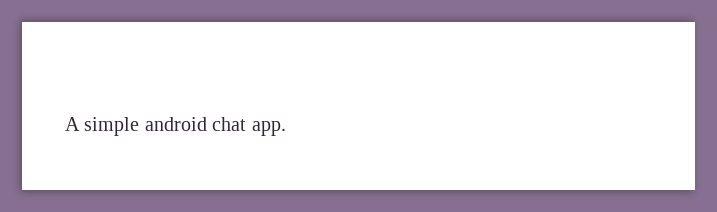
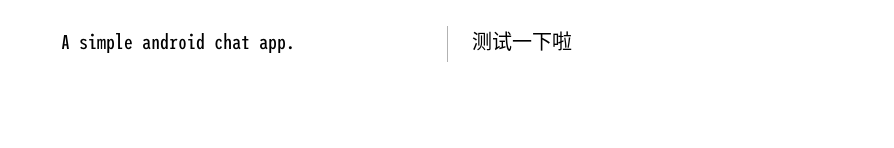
+ 测试一下啦

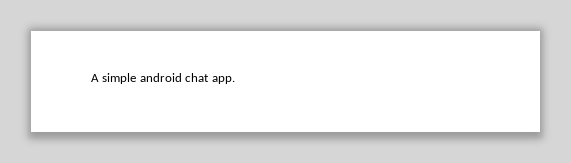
- 测试一下啦

